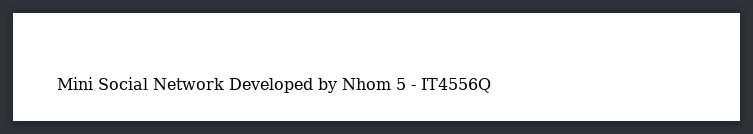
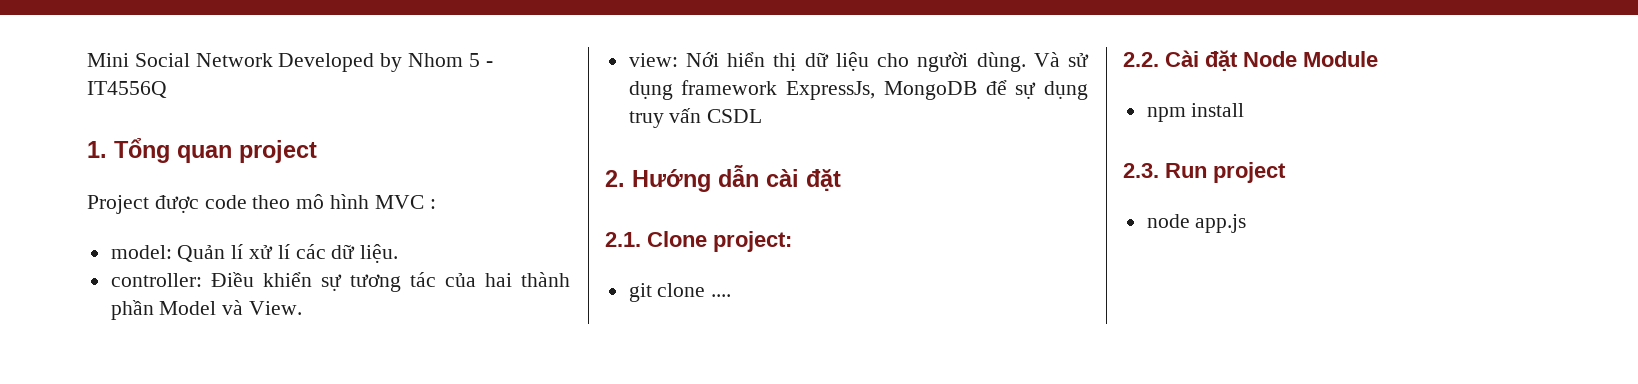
+ 1. Tổng quan project
+ Project được code theo mô hình MVC :
+ model: Quản lí xử lí các dữ liệu.
+ controller: Điều khiển sự tương tác của hai thành phần Model và View.
+ view: Nới hiển thị dữ liệu cho người dùng. Và sử dụng framework ExpressJs, MongoDB để sự dụng truy vấn CSDL
+ 2. Hướng dẫn cài đặt
+ 2.1. Clone project:
+ git clone ....
+ 2.2. Cài đặt Node Module
+ npm install
+ 2.3. Run project
+ node app.js

